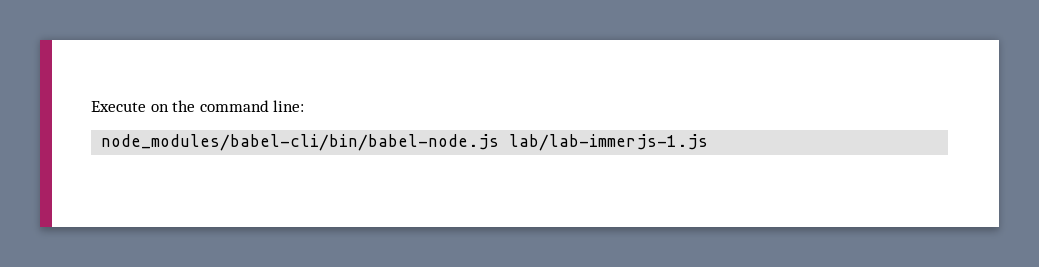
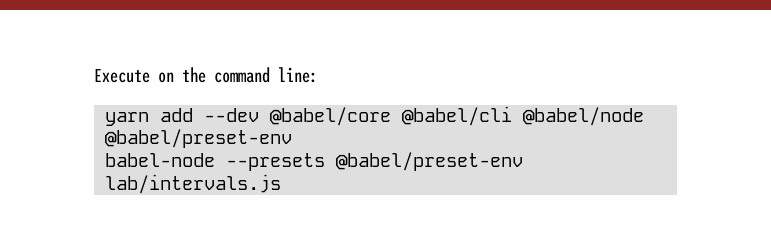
- node_modules/babel-cli/bin/babel-node.js lab/lab-immerjs-1.js
+ yarn add --dev @babel/core @babel/cli @babel/node @babel/preset-env
+ babel-node --presets @babel/preset-env lab/intervals.js

